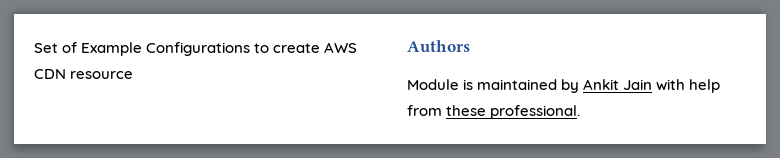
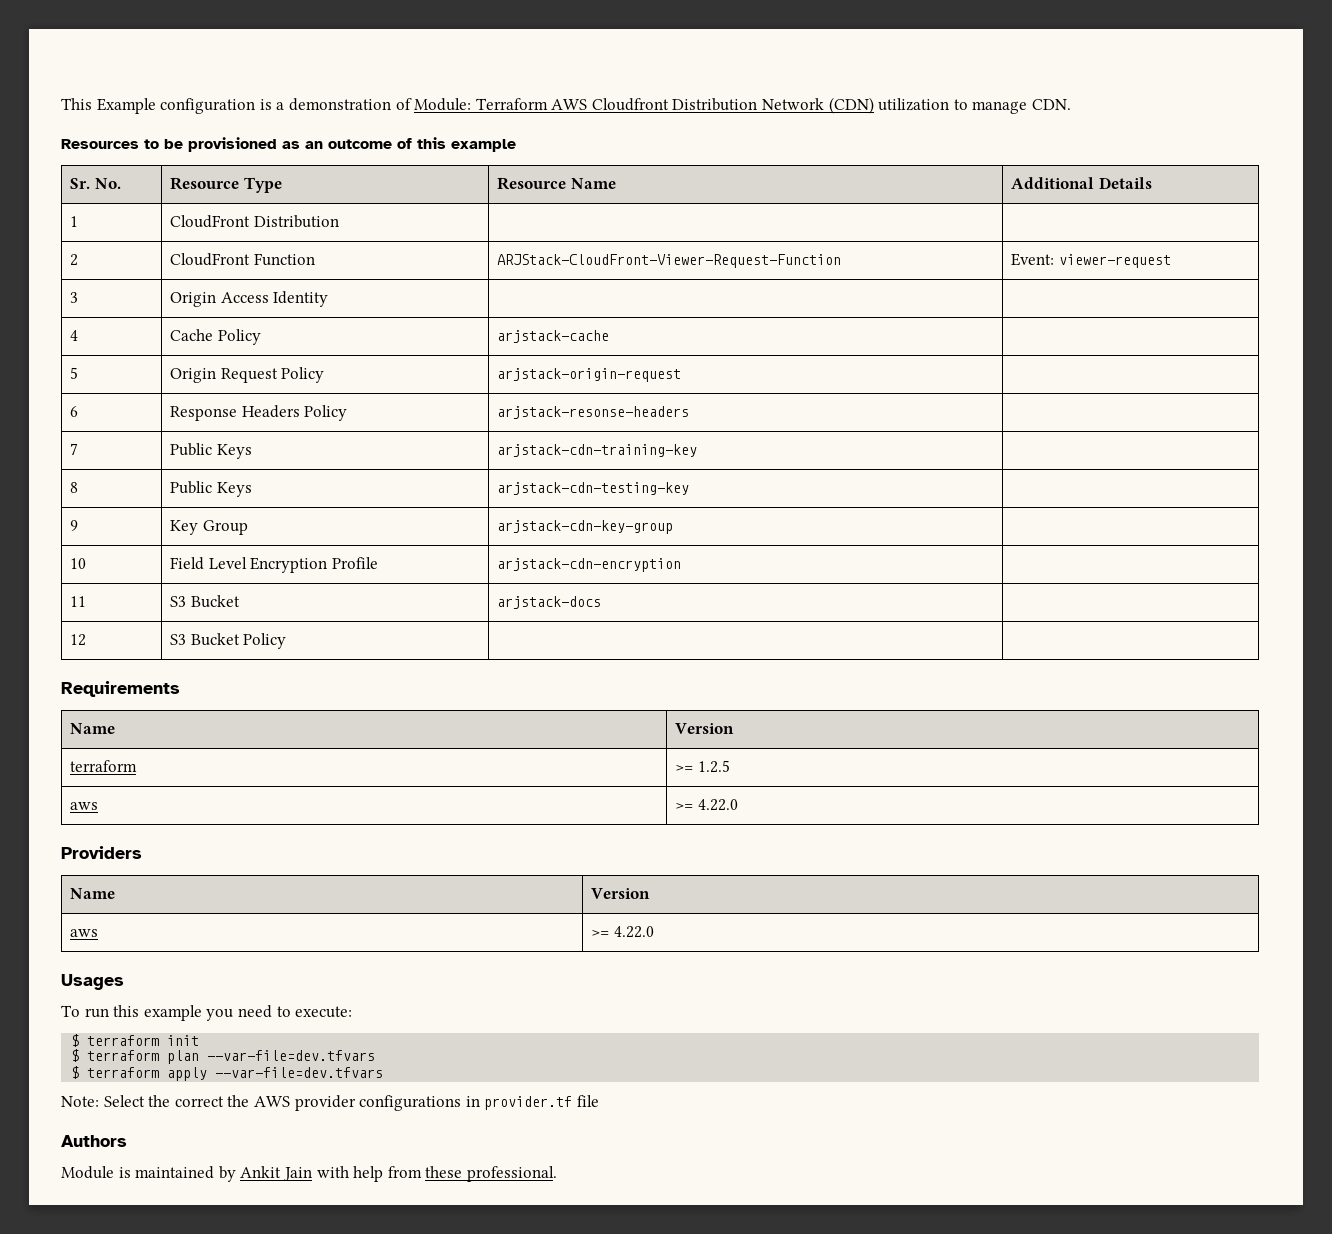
- Set of Example Configurations to create AWS CDN resource
+ This Example configuration is a demonstration of Module: Terraform AWS Cloudfront Distribution Network (CDN) utilization to manage CDN.
+ Resources to be provisioned as an outcome of this example
+ Sr. No. | Resource Type | Resource Name | Additional Details
+ 1 | CloudFront Distribution | |
+ 2 | CloudFront Function | ARJStack-CloudFront-Viewer-Request-Function | Event: viewer-request
+ 3 | Origin Access Identity | |
+ 4 | Cache Policy | arjstack-cache |
+ 5 | Origin Request Policy | arjstack-origin-request |
+ 6 | Response Headers Policy | arjstack-resonse-headers |
+ 7 | Public Keys | arjstack-cdn-training-key |
+ 8 | Public Keys | arjstack-cdn-testing-key |
+ 9 | Key Group | arjstack-cdn-key-group |
+ 10 | Field Level Encryption Profile | arjstack-cdn-encryption |
+ 11 | S3 Bucket | arjstack-docs |
+ 12 | S3 Bucket Policy | |
+ Requirements
+ Name | Version
+ terraform | >= 1.2.5
+ aws | >= 4.22.0
+ Providers
+ Name | Version
+ aws | >= 4.22.0
+ Usages
+ To run this example you need to execute:
+ $ terraform init
+ $ terraform plan --var-file=dev.tfvars
+ $ terraform apply --var-file=dev.tfvars
+ Note: Select the correct the AWS provider configurations in provider.tf file

